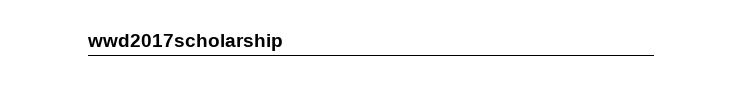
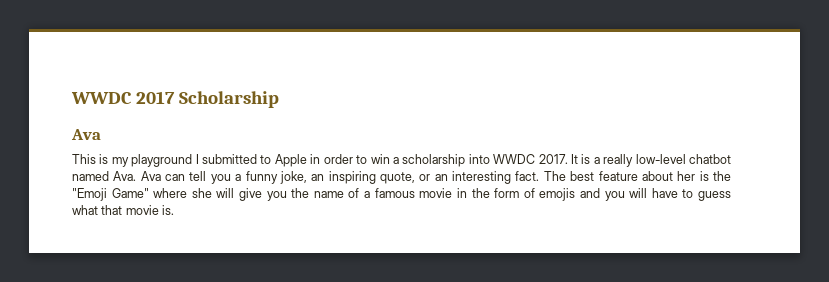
- wwd2017scholarship
+ WWDC 2017 Scholarship
+ Ava
+ This is my playground I submitted to Apple in order to win a scholarship into WWDC 2017. It is a really low-level chatbot named Ava. Ava can tell you a funny joke, an inspiring quote, or an interesting fact. The best feature about her is the "Emoji Game" where she will give you the name of a famous movie in the form of emojis and you will have to guess what that movie is.

